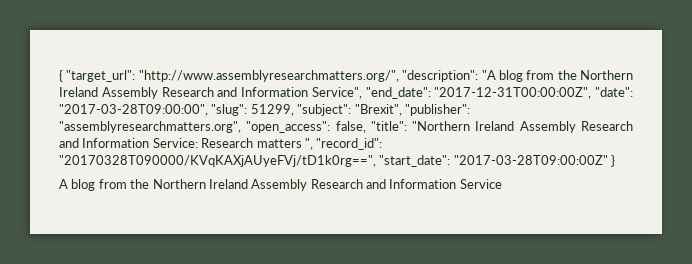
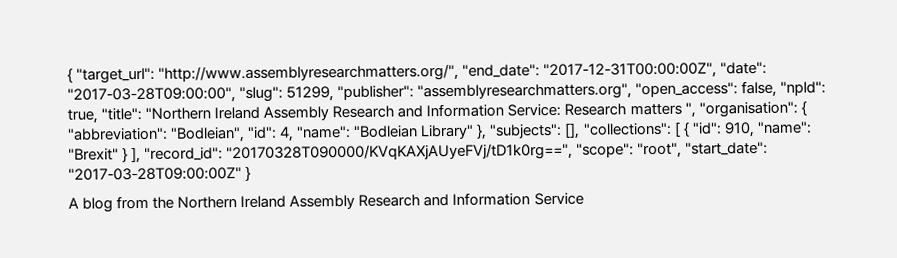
- { "target_url": "http://www.assemblyresearchmatters.org/", "description": "A blog from the Northern Ireland Assembly Research and Information Service", "end_date": "2017-12-31T00:00:00Z", "date": "2017-03-28T09:00:00", "slug": 51299, "subject": "Brexit", "publisher": "assemblyresearchmatters.org", "open_access": false, "title": "Northern Ireland Assembly Research and Information Service: Research matters ", "record_id": "20170328T090000/KVqKAXjAUyeFVj/tD1k0rg==", "start_date": "2017-03-28T09:00:00Z" }
+ { "target_url": "http://www.assemblyresearchmatters.org/", "end_date": "2017-12-31T00:00:00Z", "date": "2017-03-28T09:00:00", "slug": 51299, "publisher": "assemblyresearchmatters.org", "open_access": false, "npld": true, "title": "Northern Ireland Assembly Research and Information Service: Research matters ", "organisation": { "abbreviation": "Bodleian", "id": 4, "name": "Bodleian Library" }, "subjects": [], "collections": [ { "id": 910, "name": "Brexit" } ], "record_id": "20170328T090000/KVqKAXjAUyeFVj/tD1k0rg==", "scope": "root", "start_date": "2017-03-28T09:00:00Z" }

